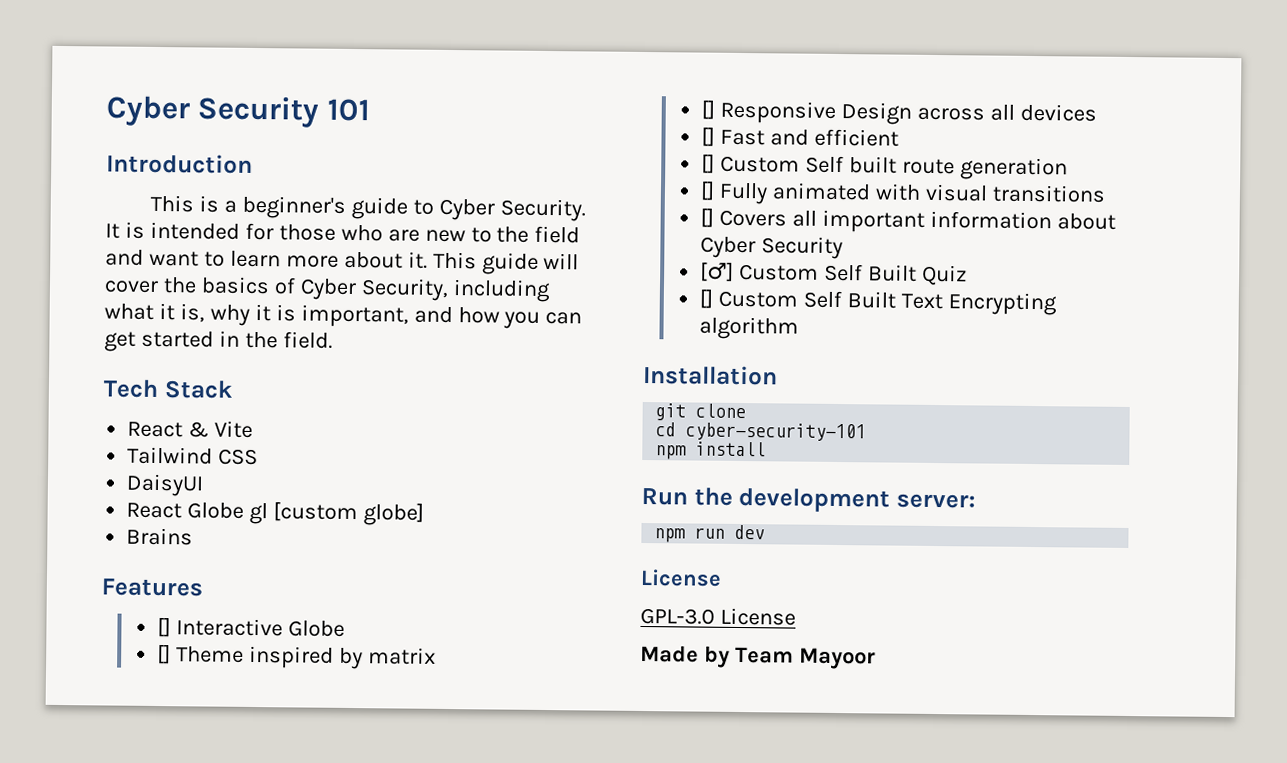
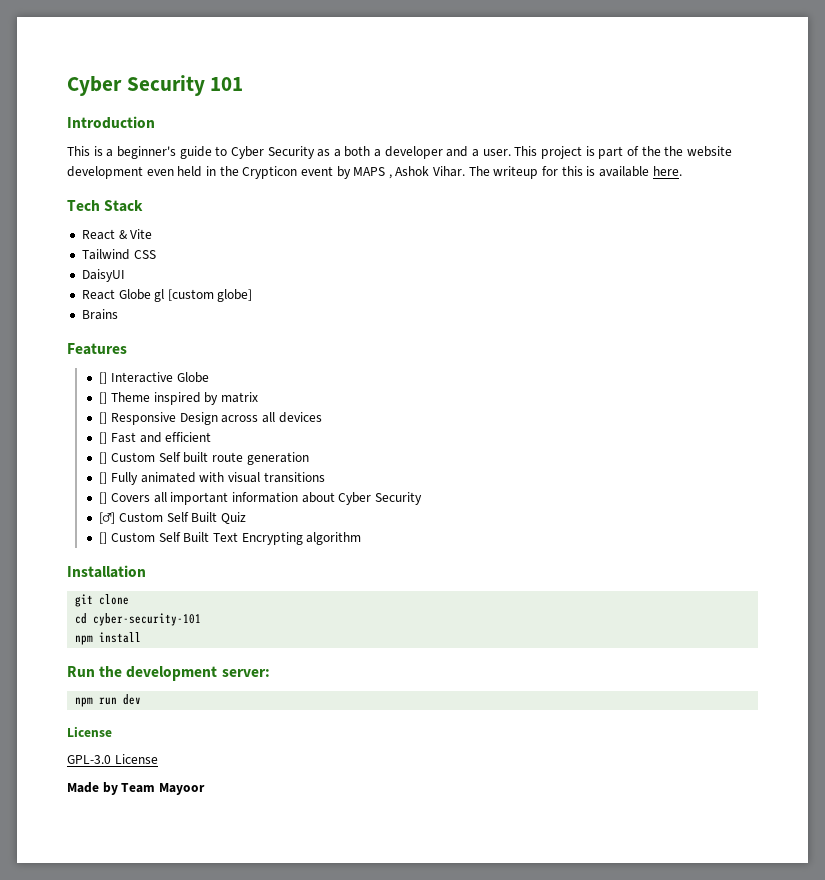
- This is a beginner's guide to Cyber Security. It is intended for those who are new to the field and want to learn more about it. This guide will cover the basics of Cyber Security, including what it is, why it is important, and how you can get started in the field.
+ This is a beginner's guide to Cyber Security as a both a developer and a user. This project is part of the the website development even held in the Crypticon event by MAPS , Ashok Vihar. The writeup for this is available here.

